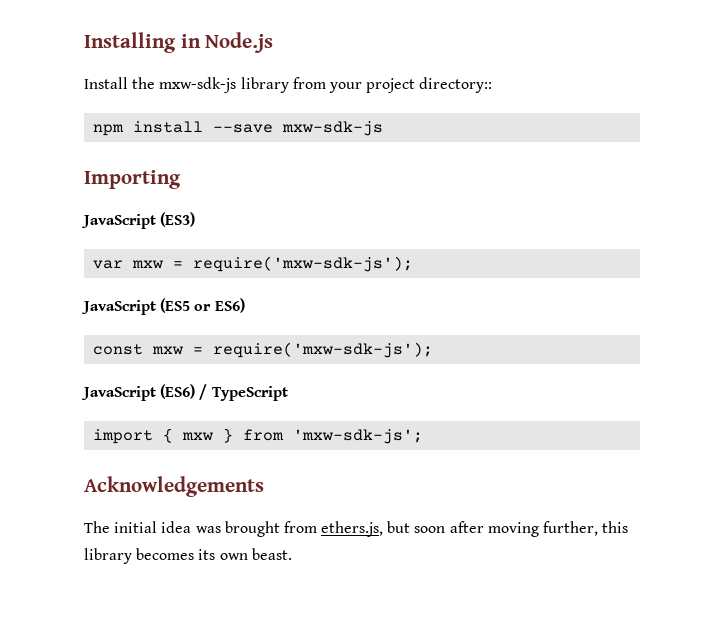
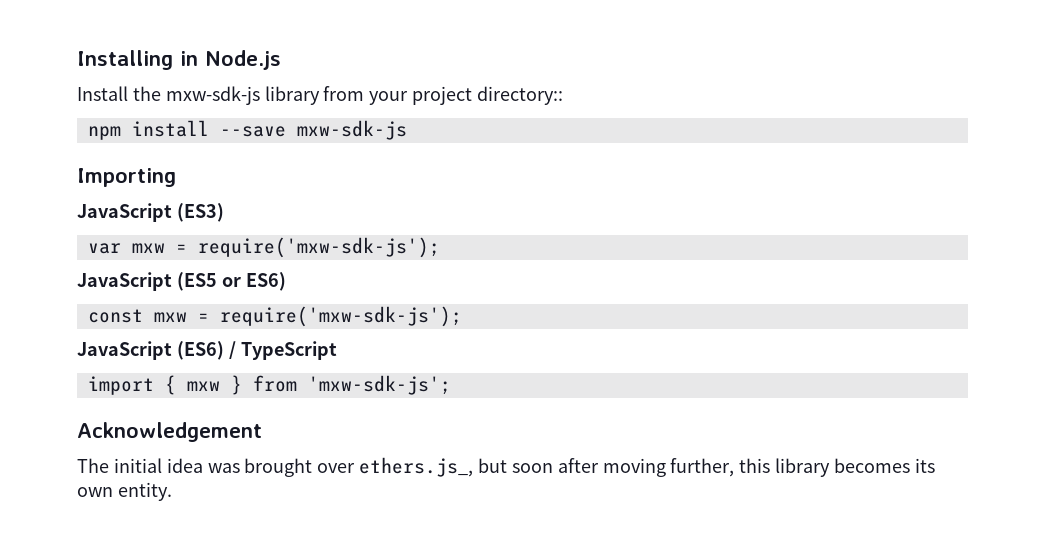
- Acknowledgements
+ Acknowledgement
- The initial idea was brought from ethers.js, but soon after moving further, this library becomes its own beast.
+ The initial idea was brought over ethers.js_, but soon after moving further, this library becomes its own entity.

